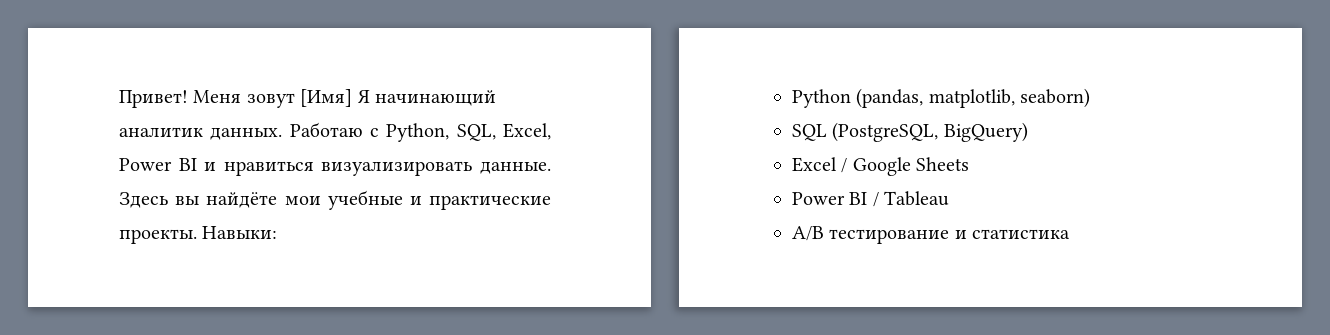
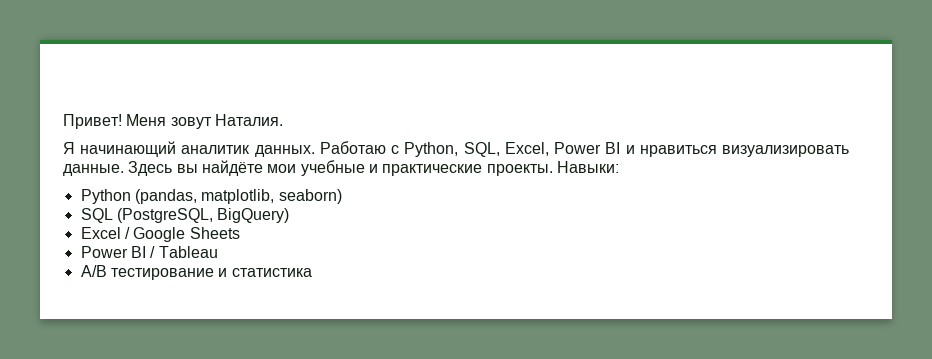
- Меня зовут [Имя] Я начинающий аналитик данных.
+ Меня зовут Наталия.
+ Я начинающий аналитик данных.

